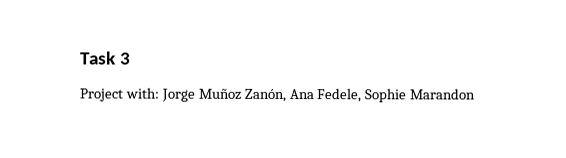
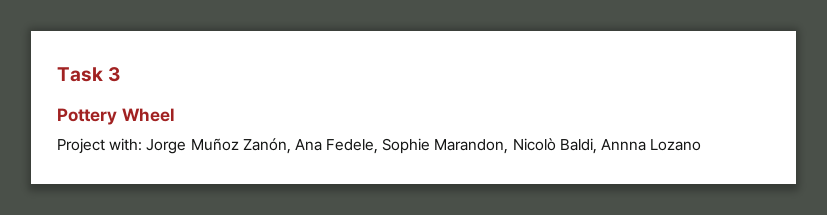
+ Pottery Wheel
- Project with: Jorge Muñoz Zanón, Ana Fedele, Sophie Marandon
+ Project with: Jorge Muñoz Zanón, Ana Fedele, Sophie Marandon, Nicolò Baldi, Annna Lozano

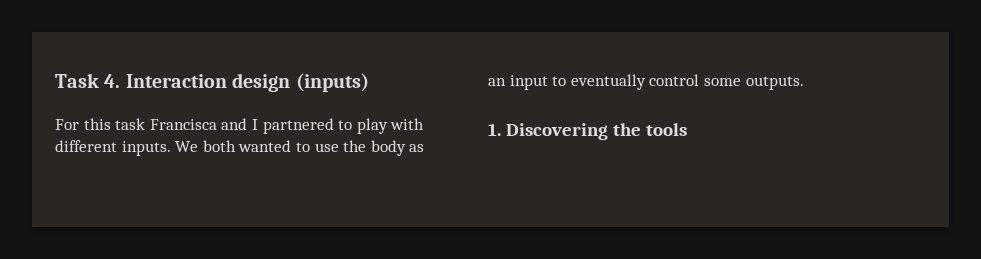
- Task 3
- Pottery Wheel
- Project with: Jorge Muñoz Zanón, Ana Fedele, Sophie Marandon, Nicolò Baldi, Annna Lozano
+ Task 4. Interaction design (inputs)
+ For this task Francisca and I partnered to play with different inputs. We both wanted to use the body as an input to eventually control some outputs.
+ 1. Discovering the tools

